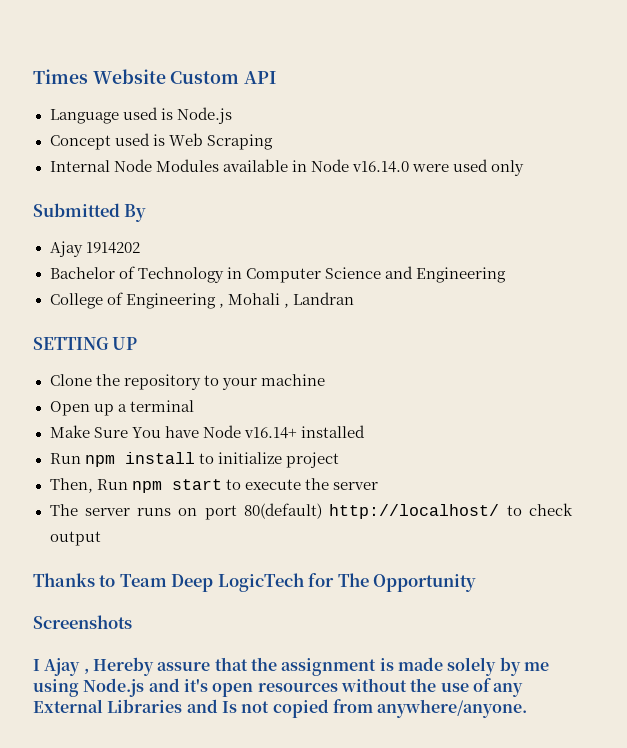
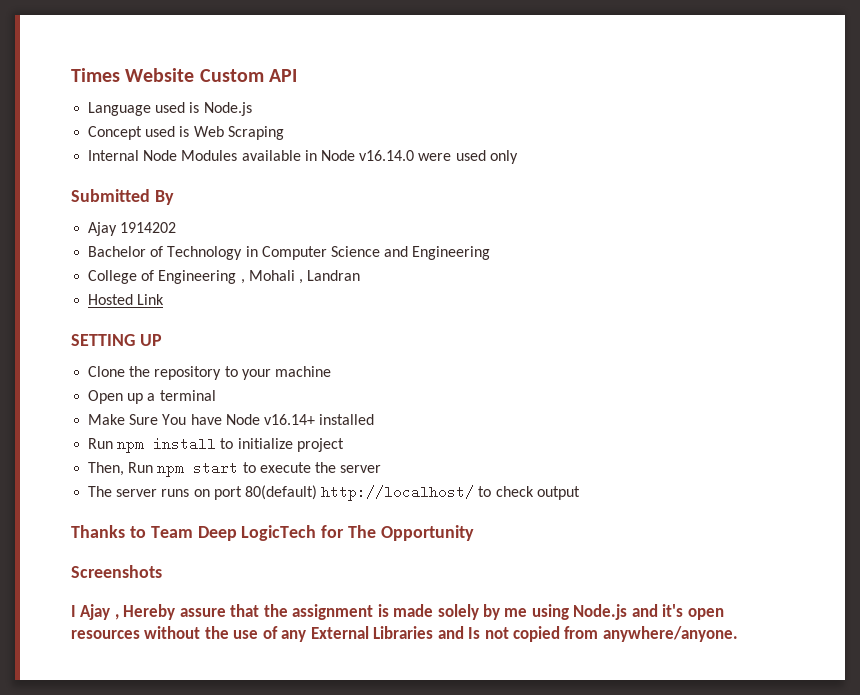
+ Hosted Link

